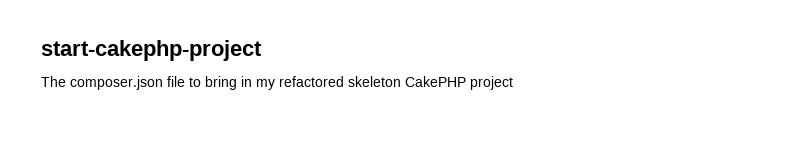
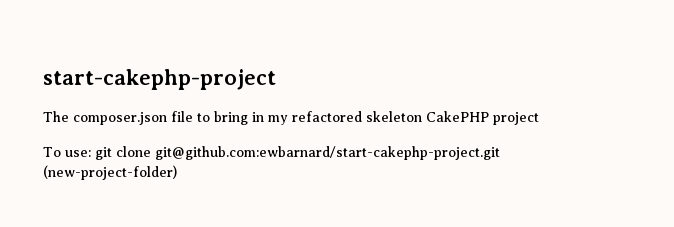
+ To use: git clone git@github.com:ewbarnard/start-cakephp-project.git (new-project-folder)

